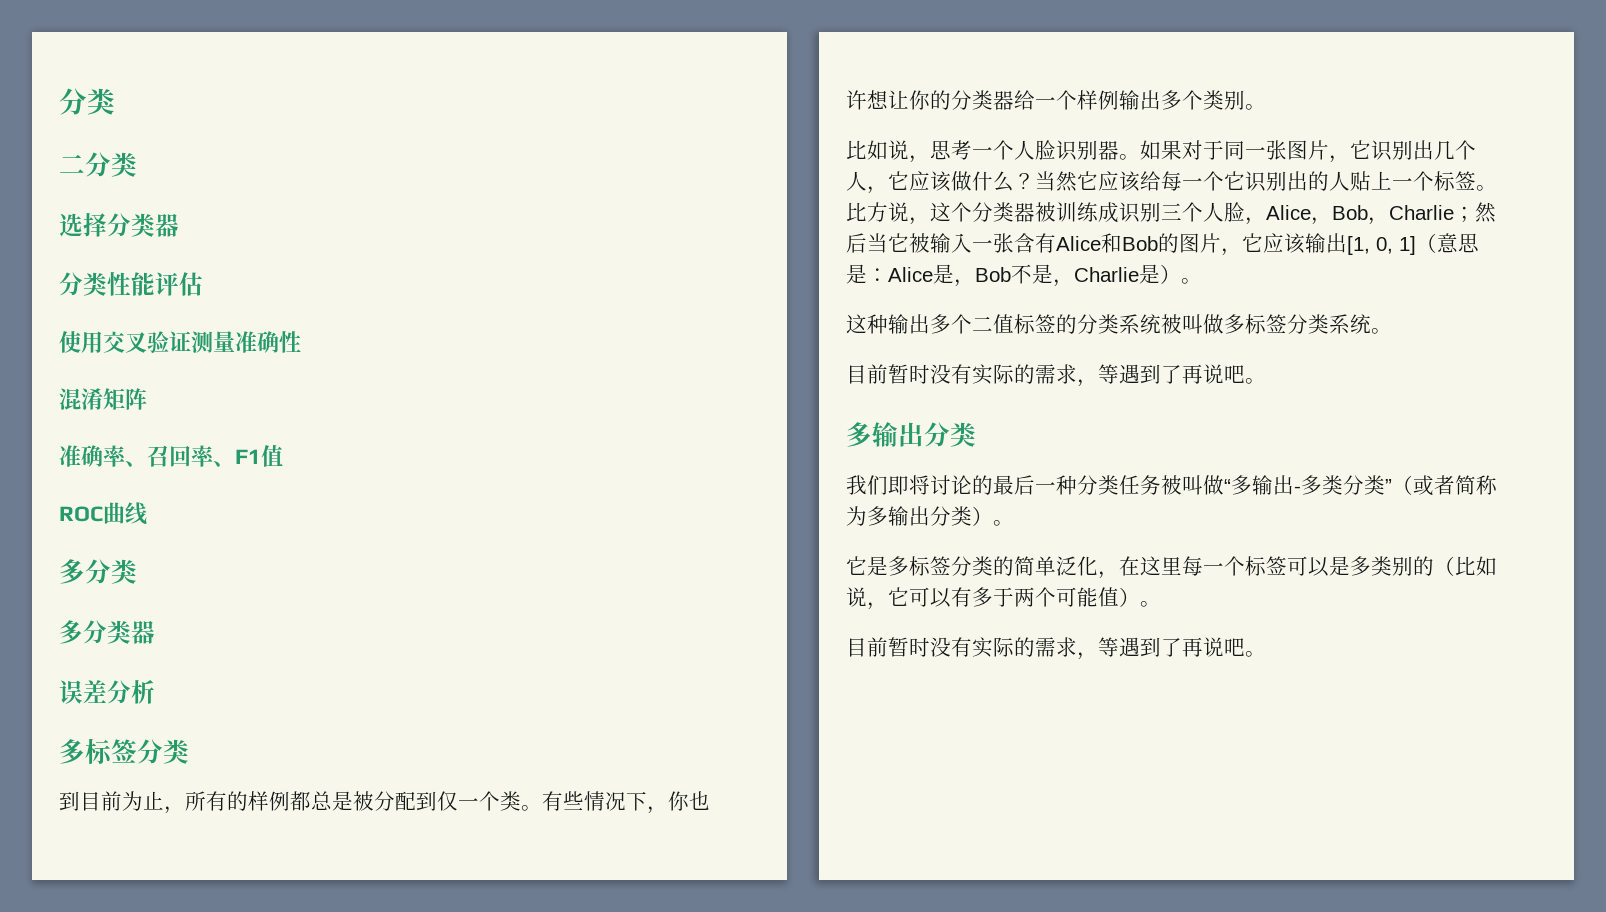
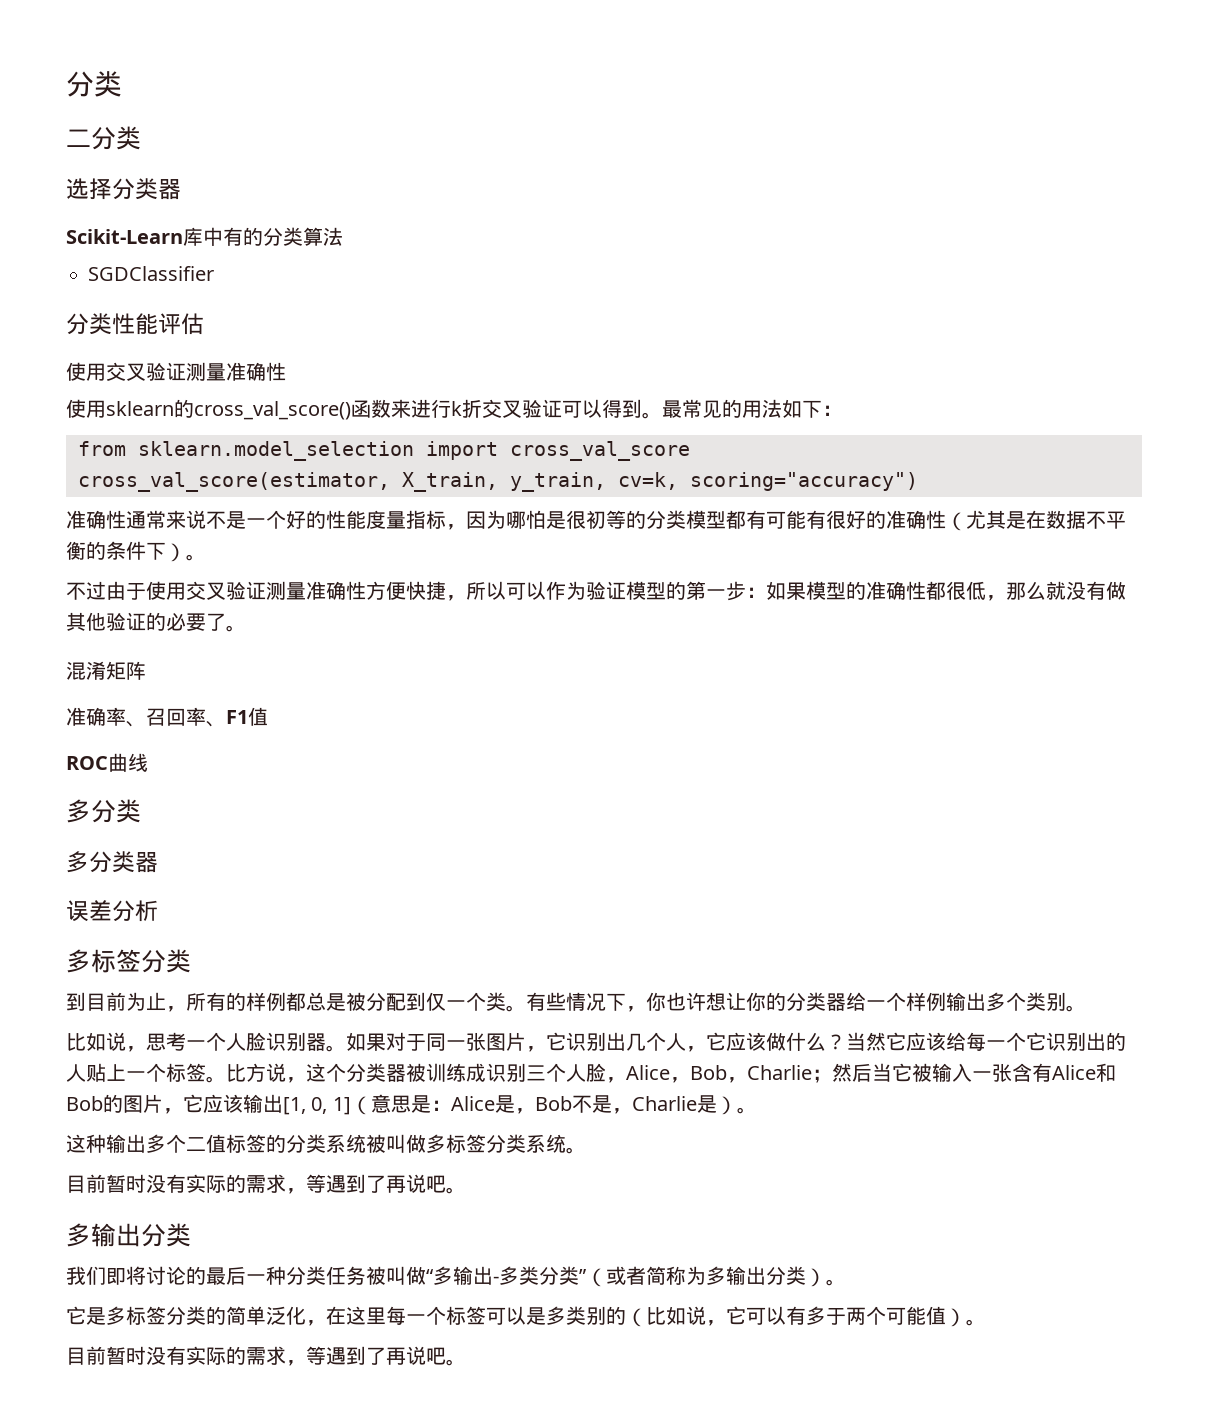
+ Scikit-Learn库中有的分类算法
+ SGDClassifier
+ 使用sklearn的cross_val_score()函数来进行k折交叉验证可以得到。最常见的用法如下：
+ from sklearn.model_selection import cross_val_score
+ cross_val_score(estimator, X_train, y_train, cv=k, scoring="accuracy")
+ 准确性通常来说不是一个好的性能度量指标，因为哪怕是很初等的分类模型都有可能有很好的准确性（尤其是在数据不平衡的条件下）。
+ 不过由于使用交叉验证测量准确性方便快捷，所以可以作为验证模型的第一步：如果模型的准确性都很低，那么就没有做其他验证的必要了。

